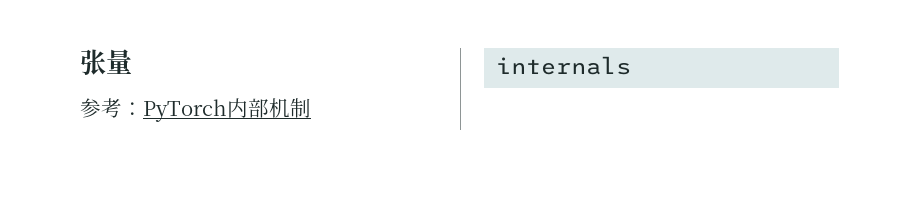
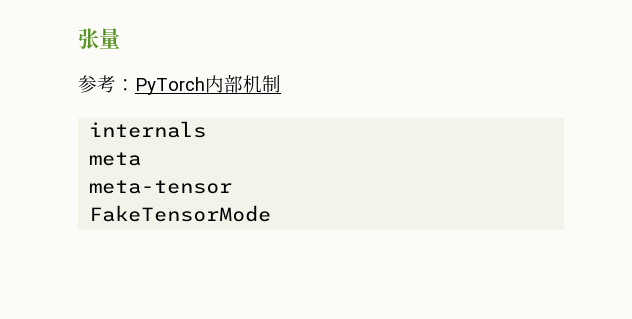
+ meta
+ meta-tensor
+ FakeTensorMode

